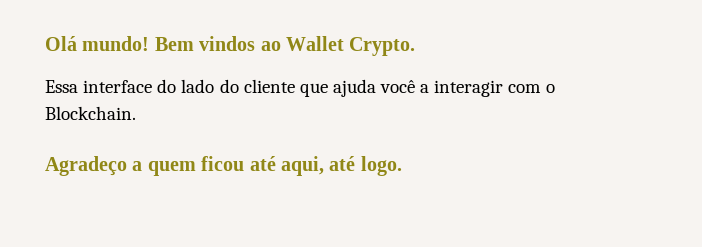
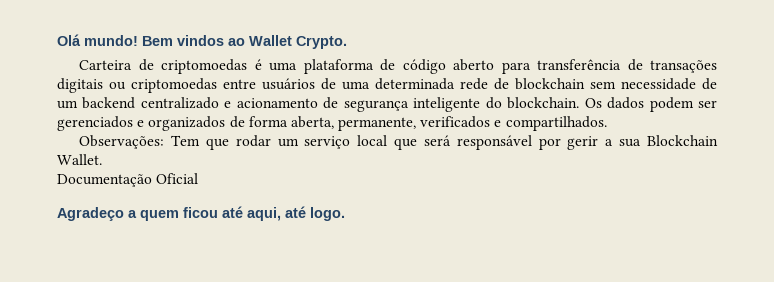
- Essa interface do lado do cliente que ajuda você a interagir com o Blockchain.
+ Carteira de criptomoedas é uma plataforma de código aberto para transferência de transações digitais ou criptomoedas entre usuários de uma determinada rede de blockchain sem necessidade de um backend centralizado e acionamento de segurança inteligente do blockchain. Os dados podem ser gerenciados e organizados de forma aberta, permanente, verificados e compartilhados.
+ Observações: Tem que rodar um serviço local que será responsável por gerir a sua Blockchain Wallet.
+ Documentação Oficial

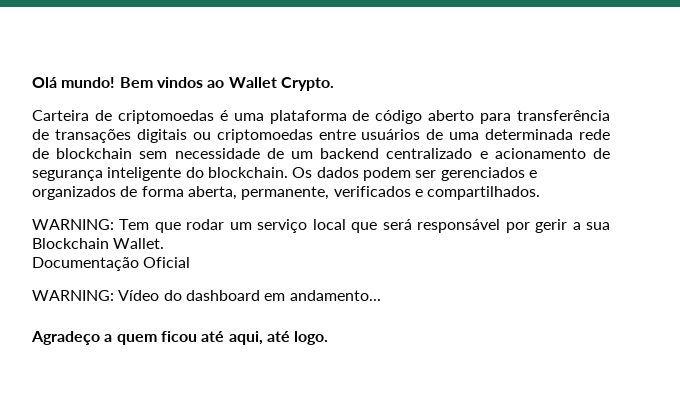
- Observações: Tem que rodar um serviço local que será responsável por gerir a sua Blockchain Wallet.
+ WARNING: Tem que rodar um serviço local que será responsável por gerir a sua Blockchain Wallet.
+ WARNING: Vídeo do dashboard em andamento...

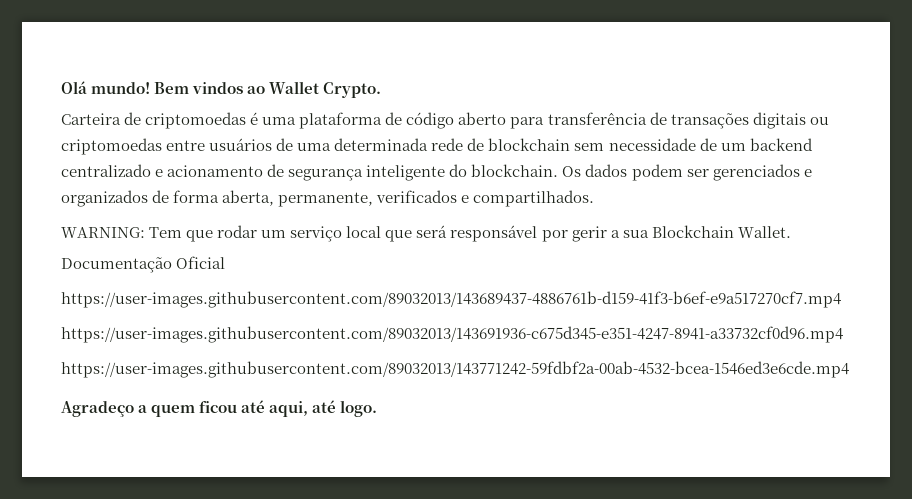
- WARNING: Vídeo do dashboard em andamento...
+ https://user-images.githubusercontent.com/89032013/143689437-4886761b-d159-41f3-b6ef-e9a517270cf7.mp4
+ https://user-images.githubusercontent.com/89032013/143691936-c675d345-e351-4247-8941-a33732cf0d96.mp4
+ https://user-images.githubusercontent.com/89032013/143771242-59fdbf2a-00ab-4532-bcea-1546ed3e6cde.mp4

